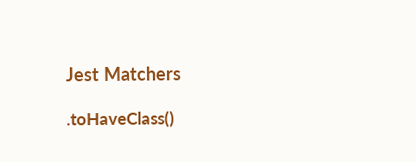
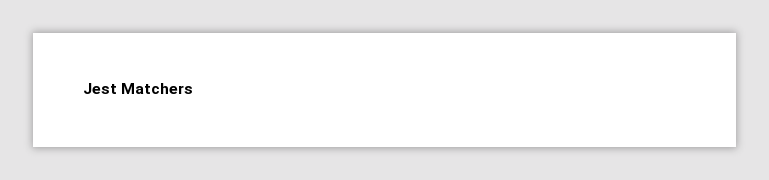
- .toHaveClass()

